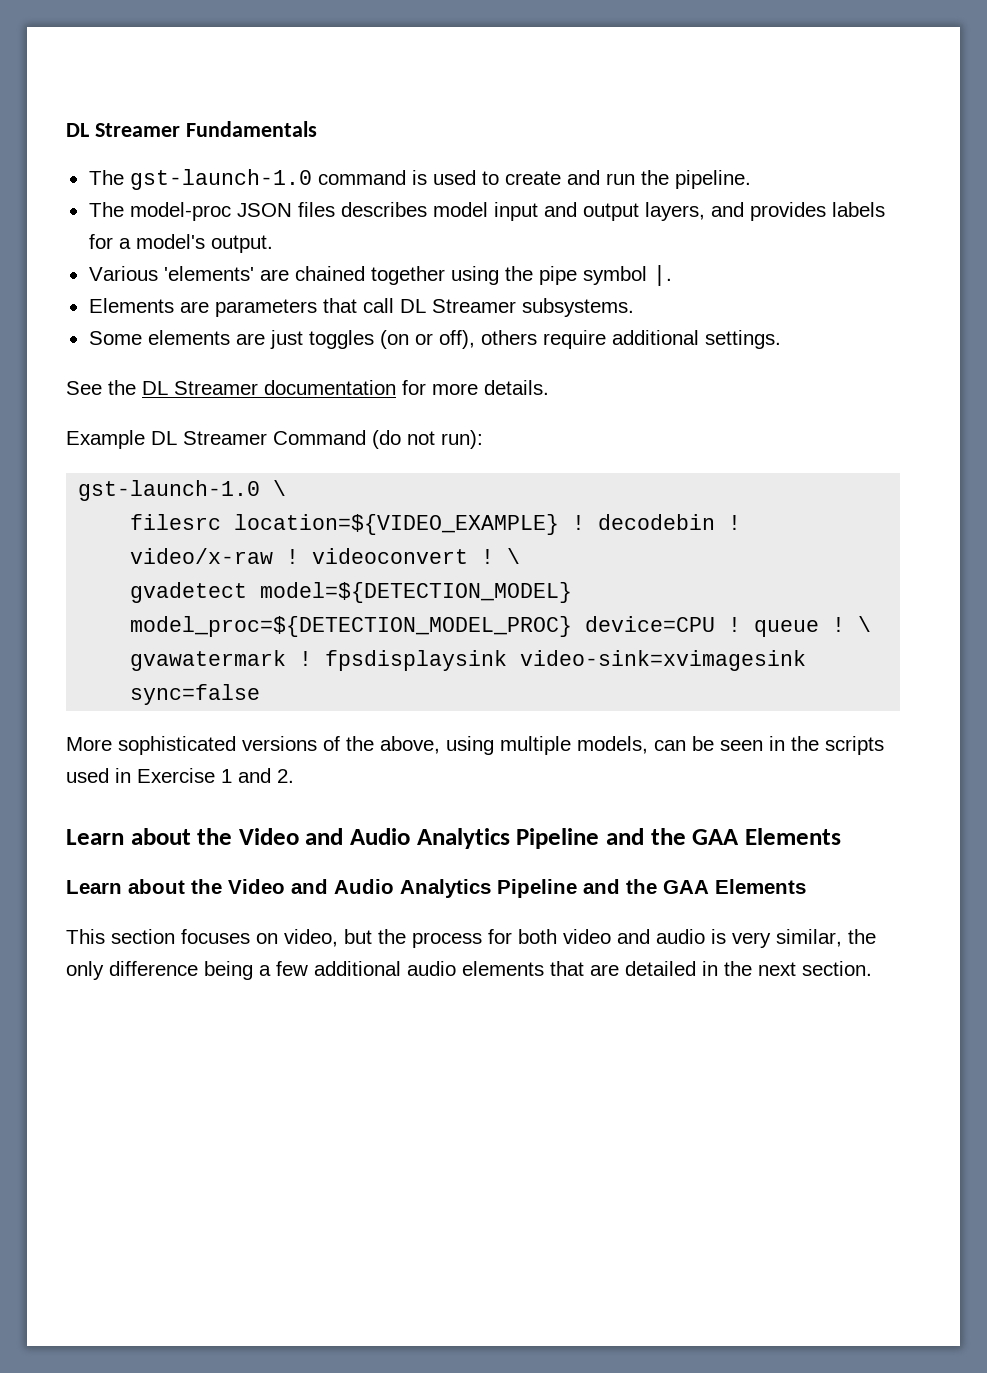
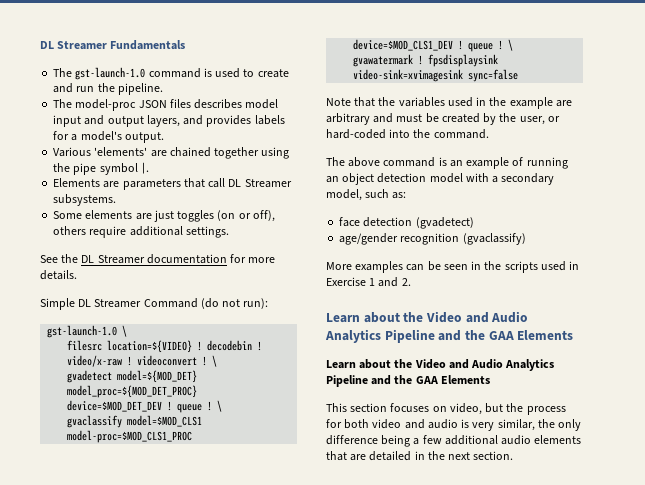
- Example DL Streamer Command (do not run):
+ Simple DL Streamer Command (do not run):
- filesrc location=${VIDEO_EXAMPLE} ! decodebin ! video/x-raw ! videoconvert !
+ filesrc location=${VIDEO} ! decodebin ! video/x-raw ! videoconvert !
- gvadetect model=${DETECTION_MODEL} model_proc=${DETECTION_MODEL_PROC} device=CPU ! queue !
+ gvadetect model=${MOD_DET} model_proc=${MOD_DET_PROC} device=$MOD_DET_DEV ! queue ! \
+ gvaclassify model=$MOD_CLS1 model-proc=$MOD_CLS1_PROC device=$MOD_CLS1_DEV ! queue !
- More sophisticated versions of the above, using multiple models, can be seen in the scripts used in Exercise 1 and 2.
+ Note that the variables used in the example are arbitrary and must be created by the user, or hard-coded into the command.
+ The above command is an example of running an object detection model with a secondary model, such as:
+ face detection (gvadetect)
+ age/gender recognition (gvaclassify)
+ More examples can be seen in the scripts used in Exercise 1 and 2.

